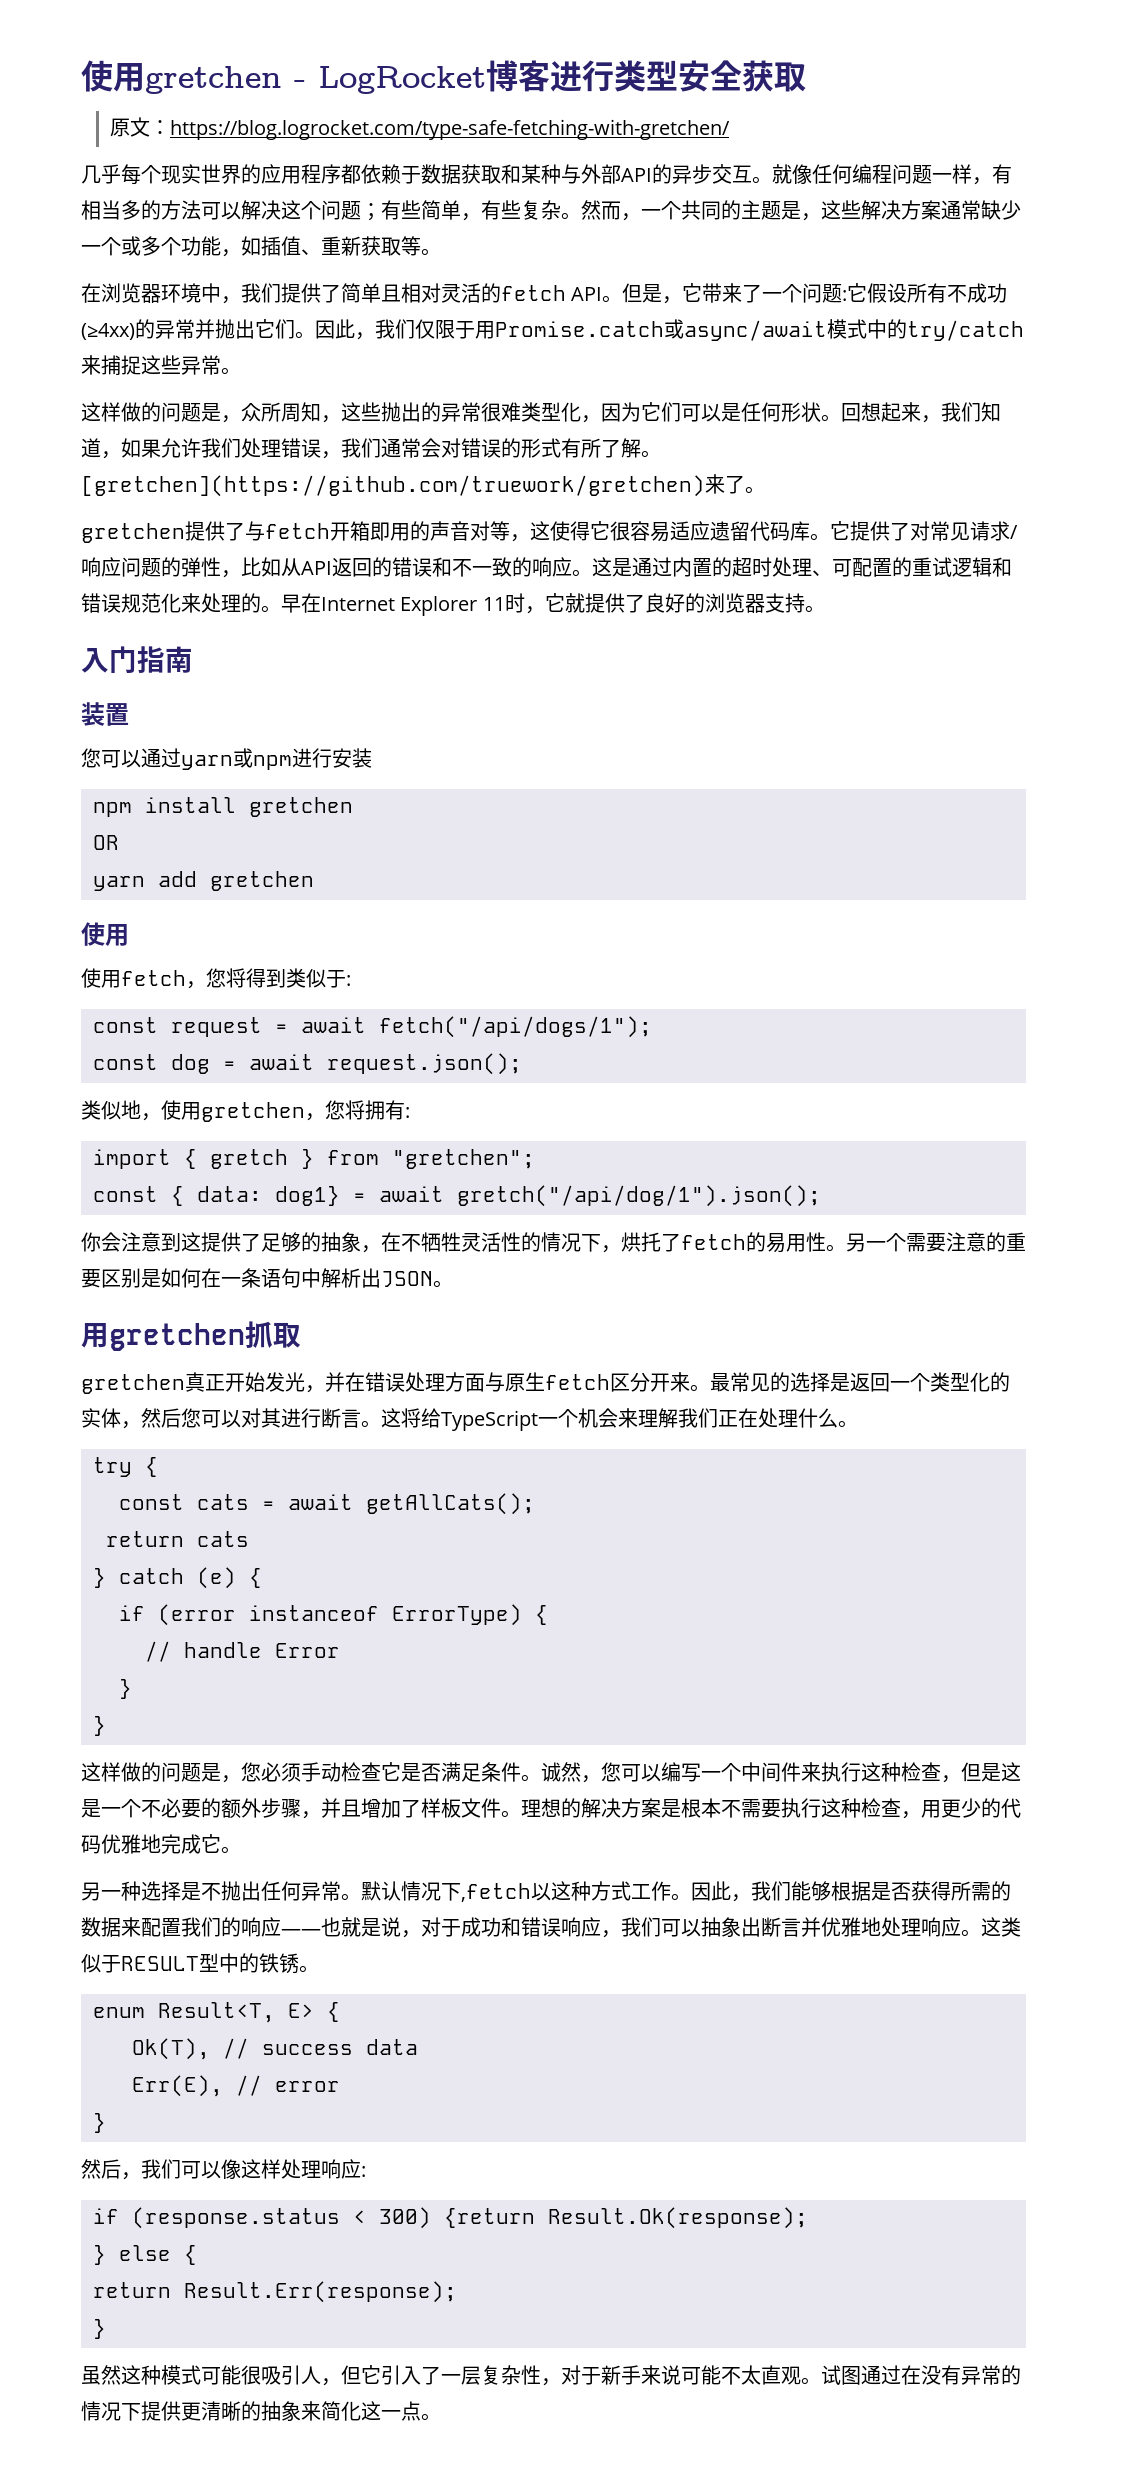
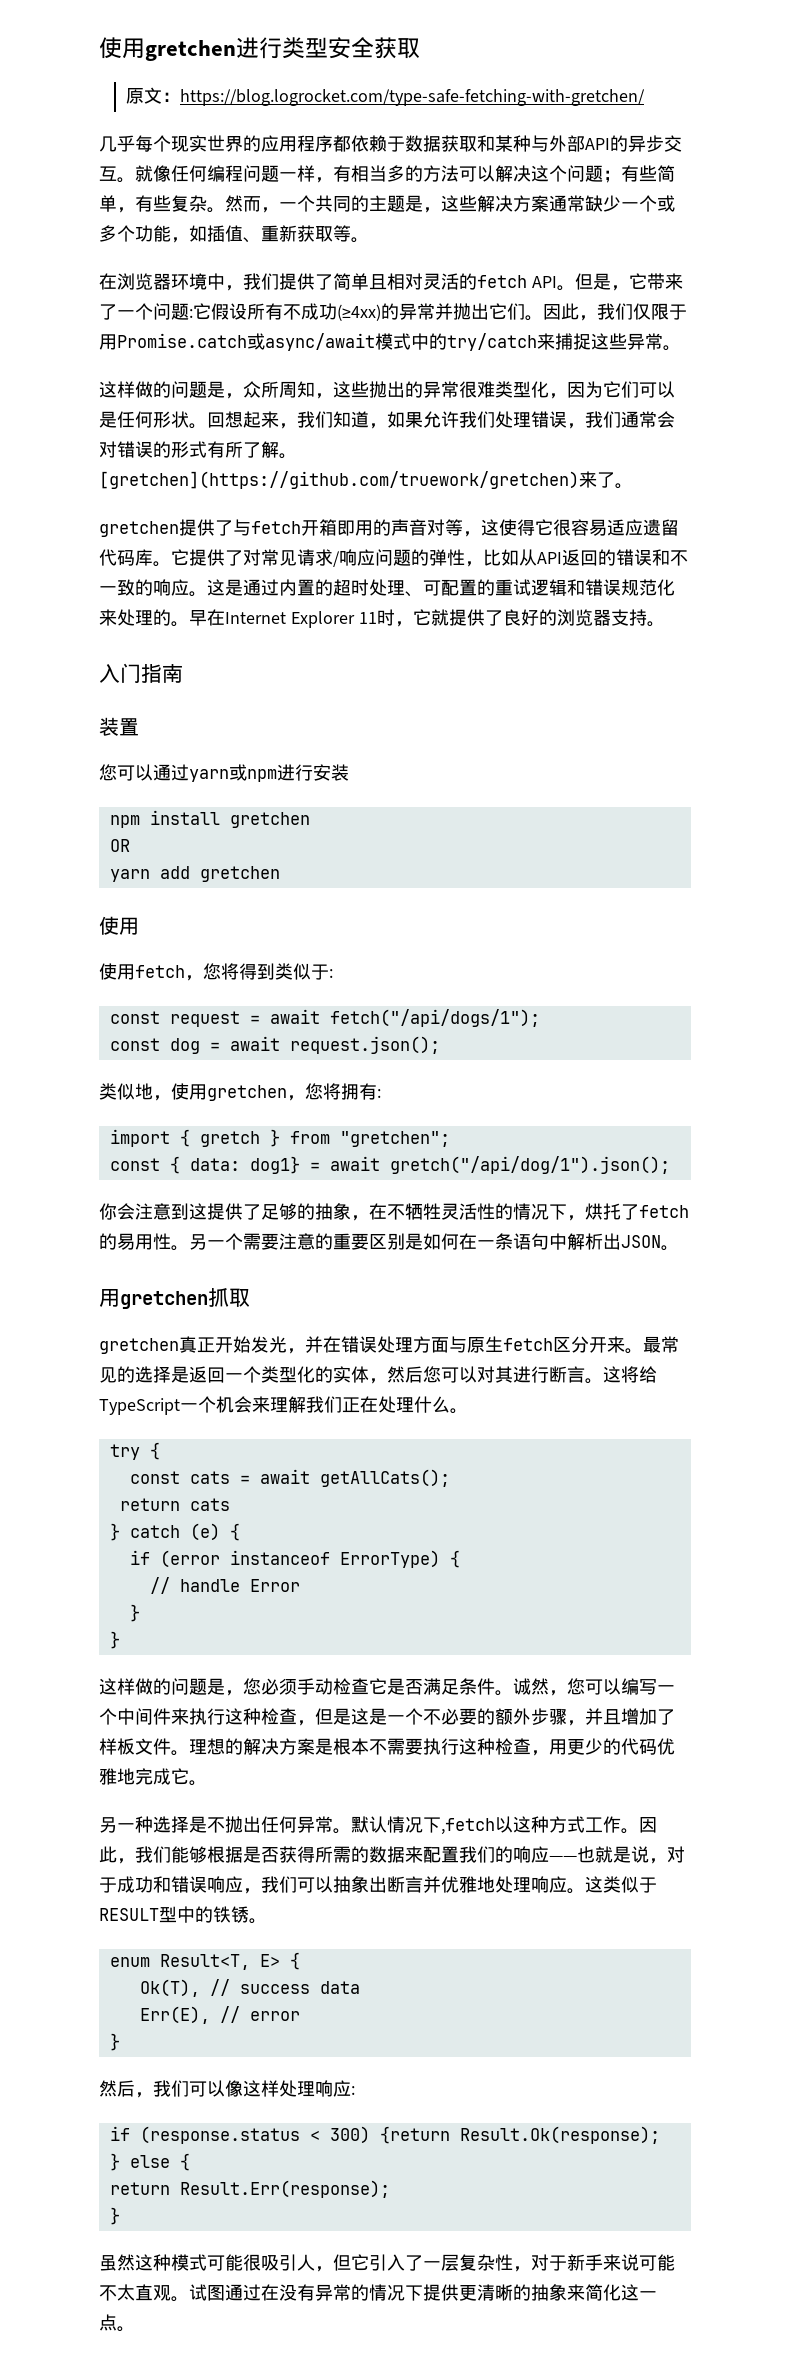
- 使用gretchen - LogRocket博客进行类型安全获取
+ 使用gretchen进行类型安全获取

